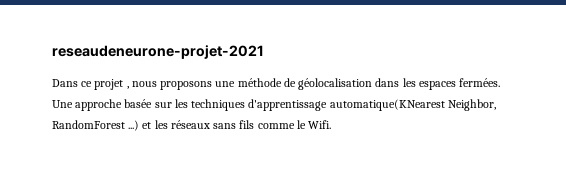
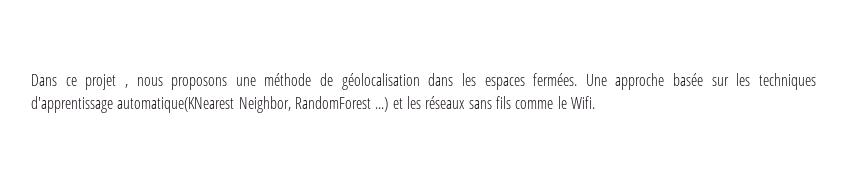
- reseaudeneurone-projet-2021

